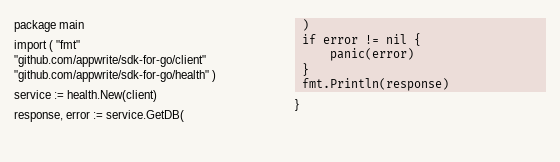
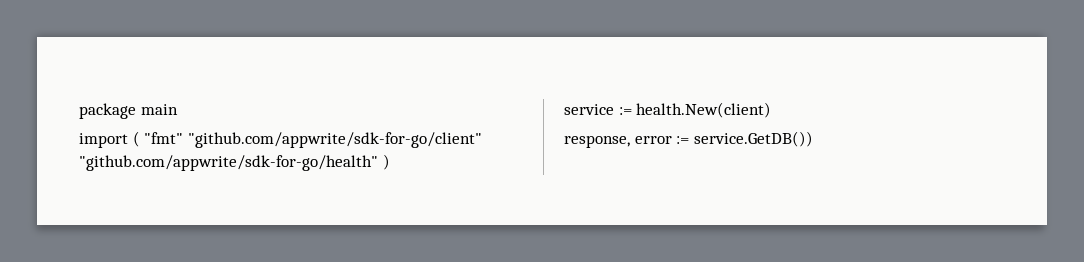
- response, error := service.GetDB(
- )
- if error != nil {
- panic(error)
- }
- fmt.Println(response)
- }
+ response, error := service.GetDB())

